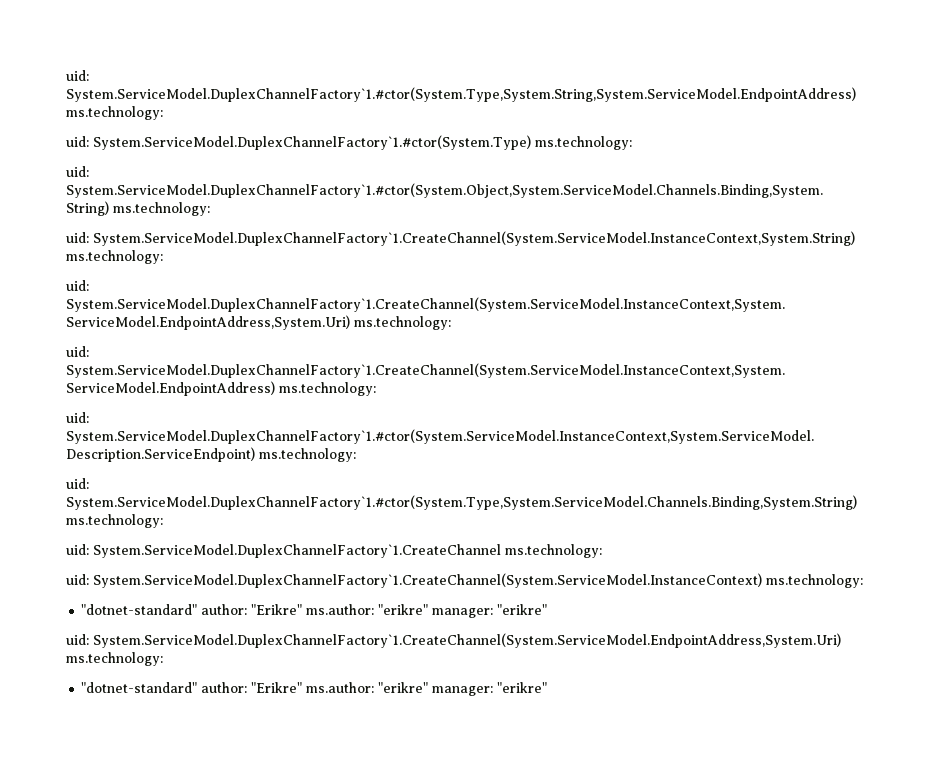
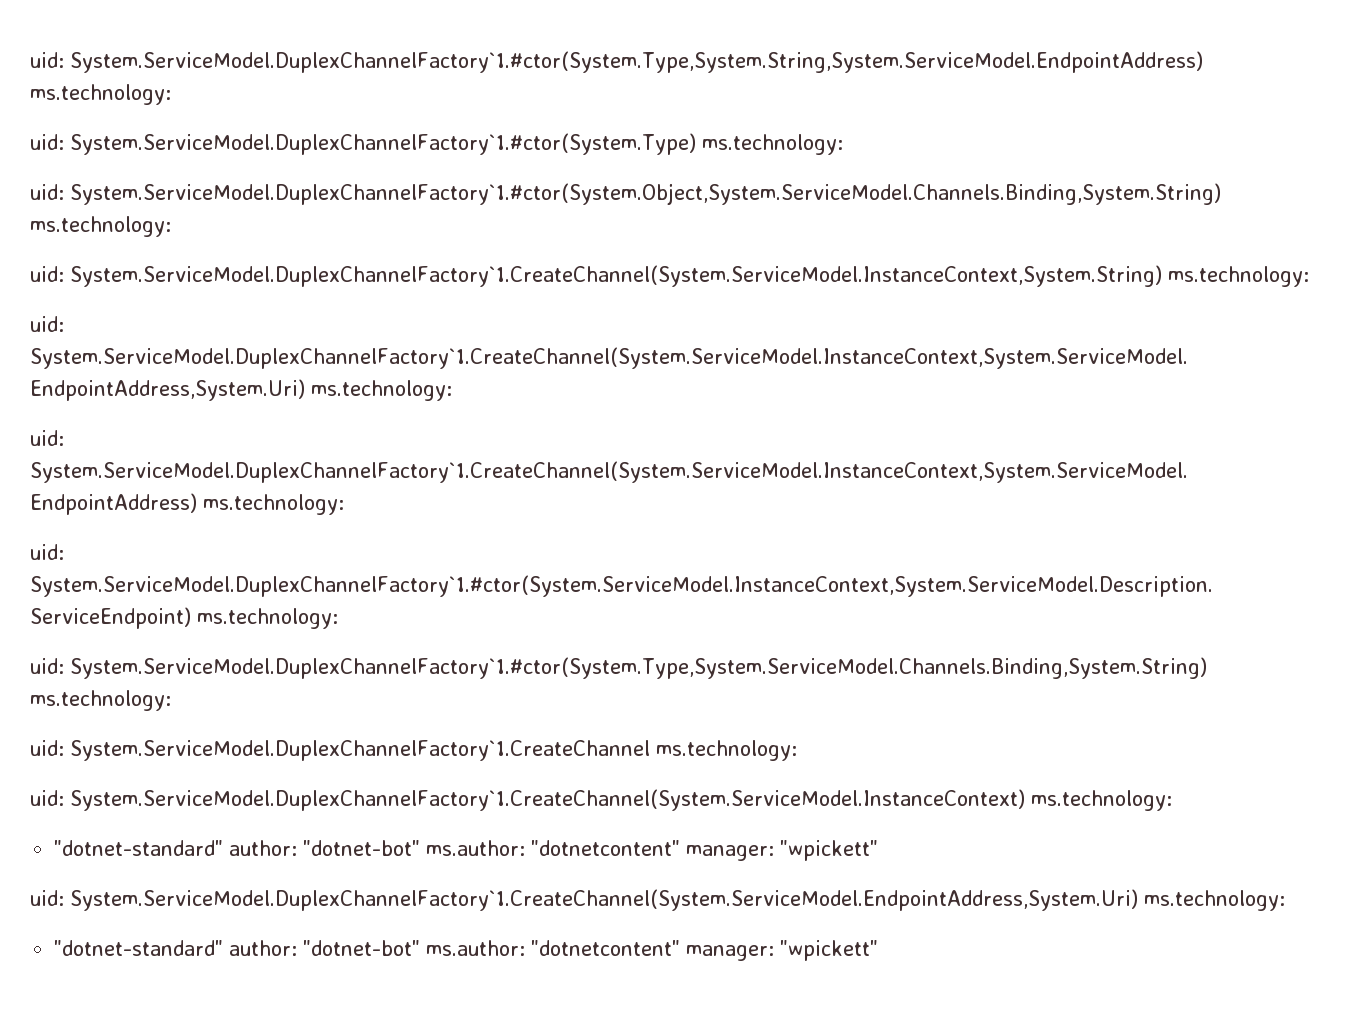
  uid: System.ServiceModel.DuplexChannelFactory`1.CreateChannel(System.ServiceModel.InstanceContext) ms.technology:
- "dotnet-standard" author: "Erikre" ms.author: "erikre" manager: "erikre"
+ "dotnet-standard" author: "dotnet-bot" ms.author: "dotnetcontent" manager: "wpickett"
  uid: System.ServiceModel.DuplexChannelFactory`1.CreateChannel(System.ServiceModel.EndpointAddress,System.Uri) ms.technology:
- "dotnet-standard" author: "Erikre" ms.author: "erikre" manager: "erikre"
+ "dotnet-standard" author: "dotnet-bot" ms.author: "dotnetcontent" manager: "wpickett"

